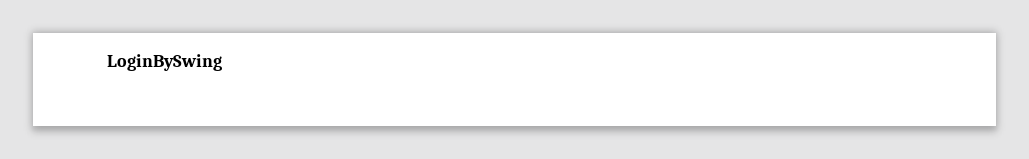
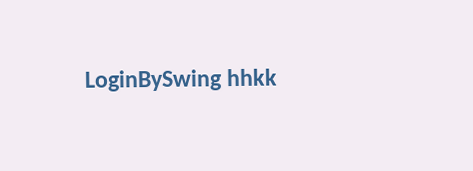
- LoginBySwing
+ LoginBySwing hhkk

